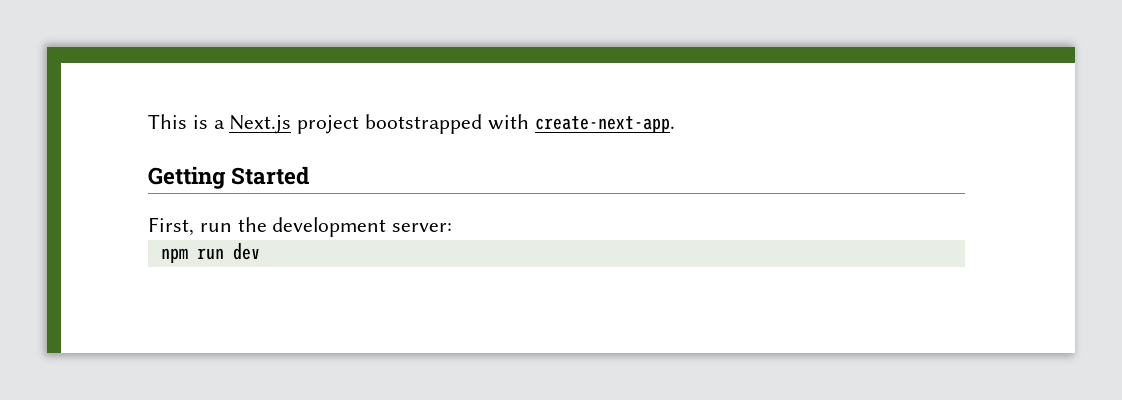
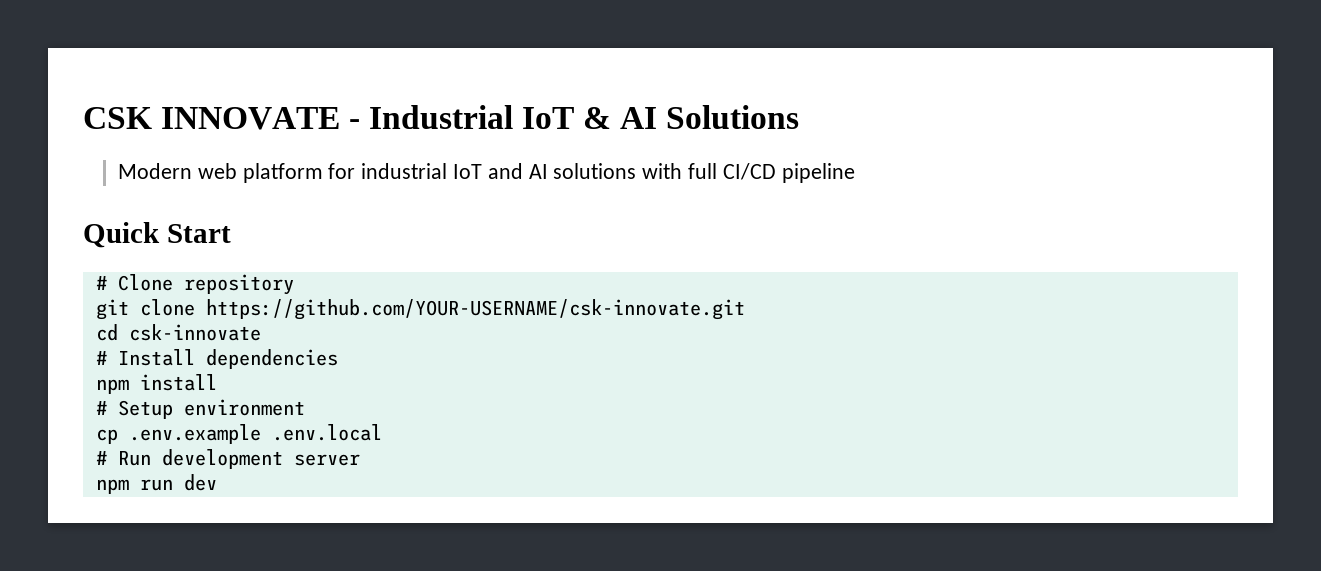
- This is a Next.js project bootstrapped with create-next-app.
- Getting Started
- First, run the development server:
+ CSK INNOVATE - Industrial IoT & AI Solutions
+ Modern web platform for industrial IoT and AI solutions with full CI/CD pipeline
+ Quick Start
+ # Clone repository
+ git clone https://github.com/YOUR-USERNAME/csk-innovate.git
+ cd csk-innovate
+ # Install dependencies
+ npm install
+ # Setup environment
+ cp .env.example .env.local
+ # Run development server

